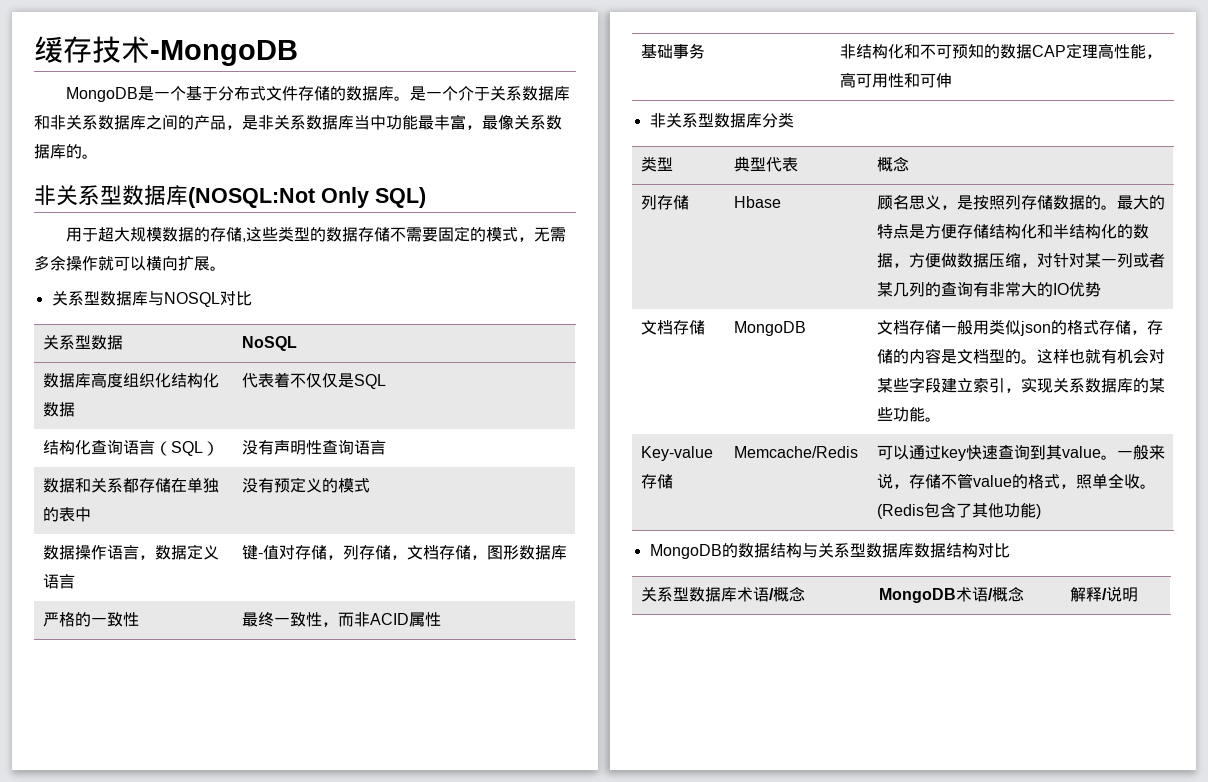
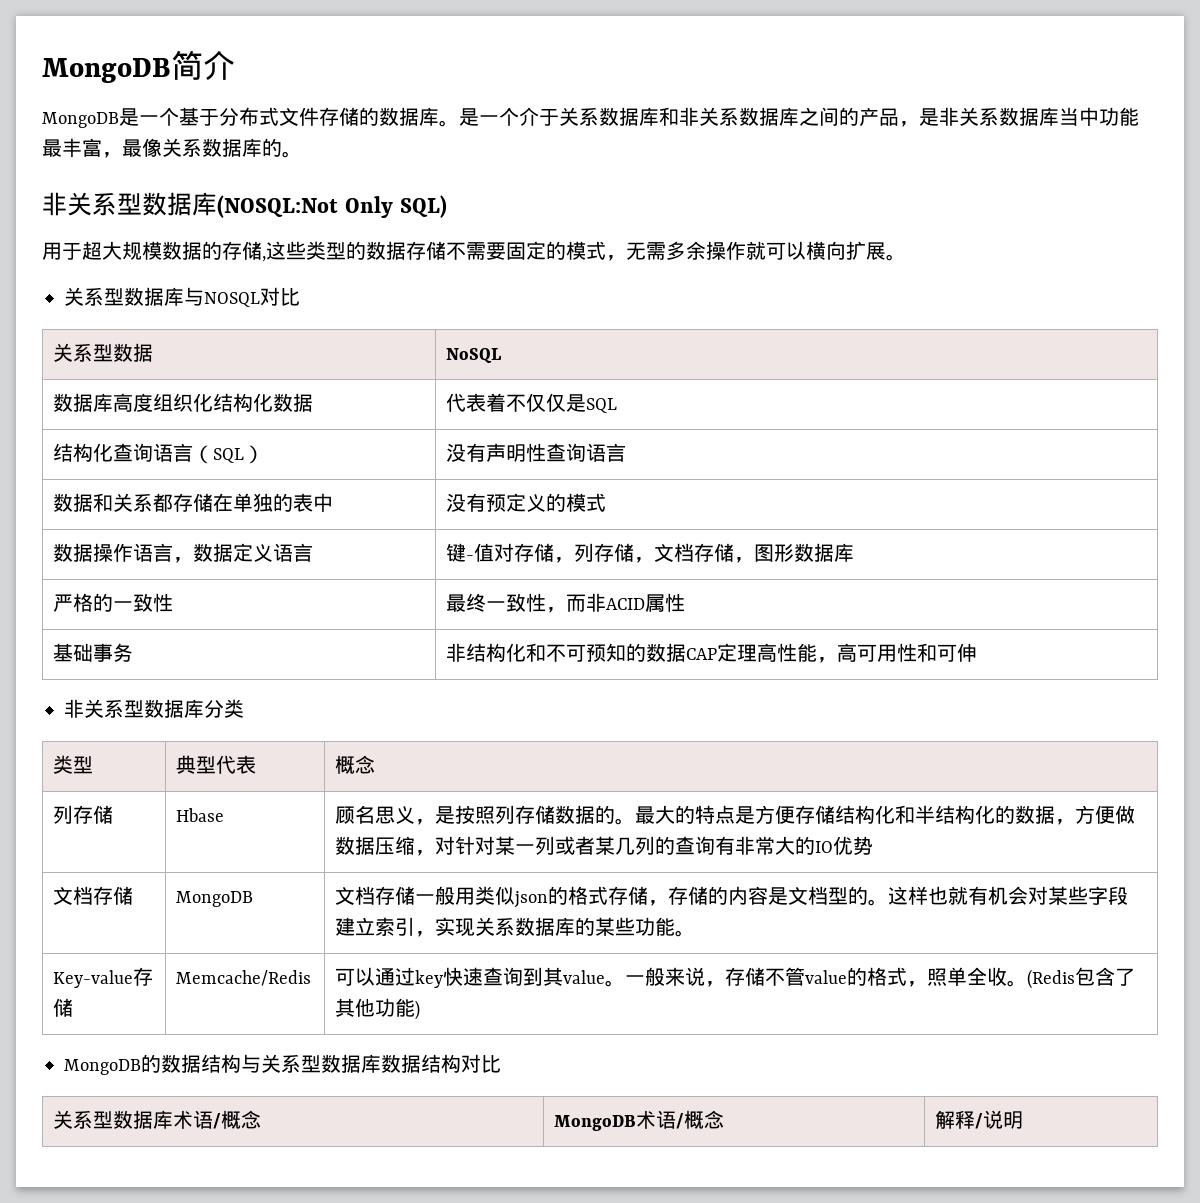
- 缓存技术-MongoDB
+ MongoDB简介

